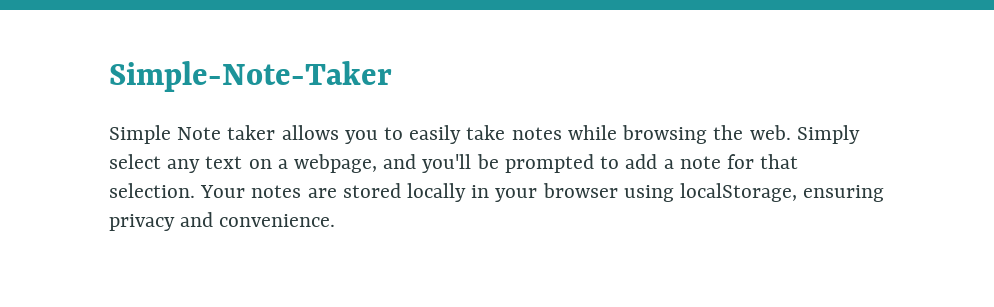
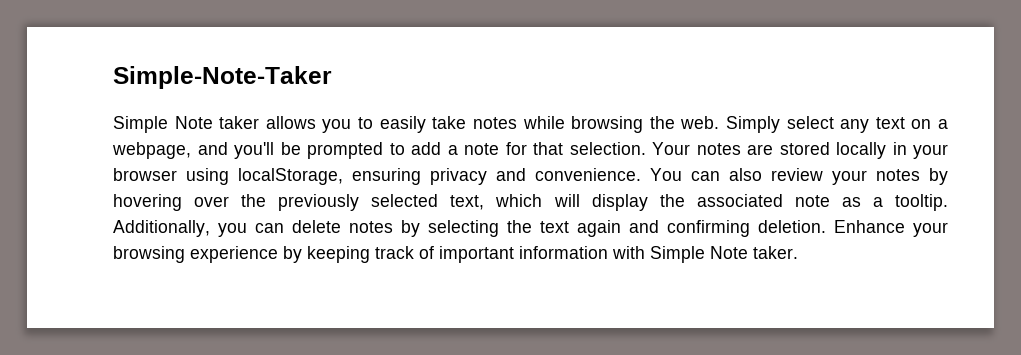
+ You can also review your notes by hovering over the previously selected text, which will display the associated note as a tooltip. Additionally, you can delete notes by selecting the text again and confirming deletion. Enhance your browsing experience by keeping track of important information with Simple Note taker.

